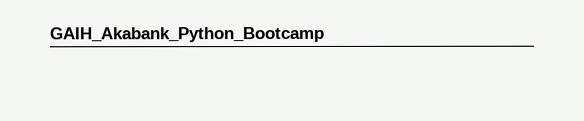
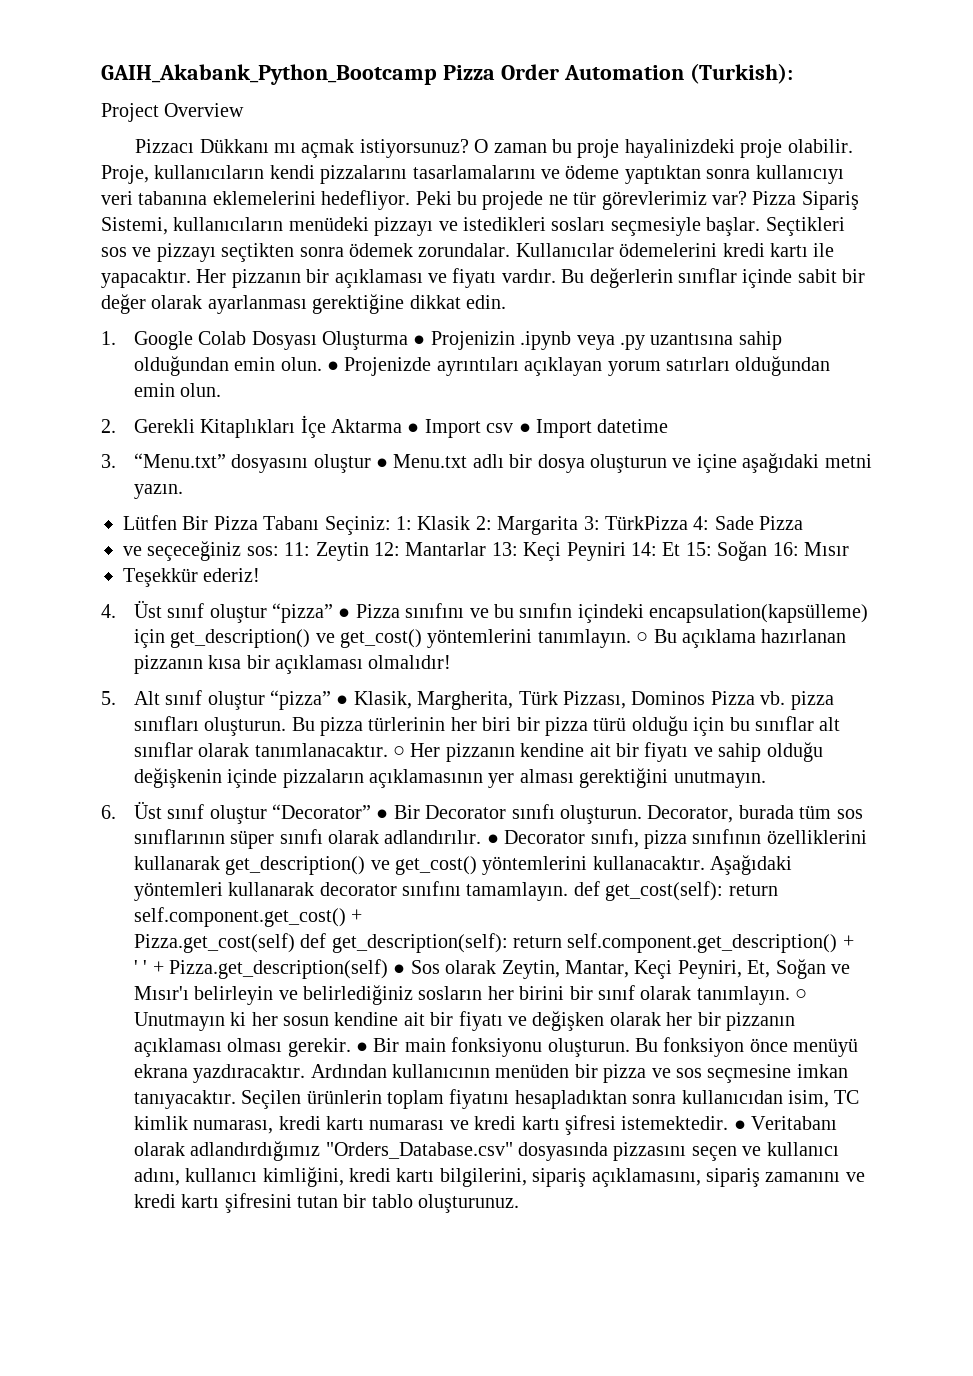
- GAIH_Akabank_Python_Bootcamp
+ GAIH_Akabank_Python_Bootcamp Pizza Order Automation (Turkish):
+ Project Overview
+ Pizzacı Dükkanı mı açmak istiyorsunuz? O zaman bu proje hayalinizdeki proje olabilir. Proje, kullanıcıların kendi pizzalarını tasarlamalarını ve ödeme yaptıktan sonra kullanıcıyı veri tabanına eklemelerini hedefliyor. Peki bu projede ne tür görevlerimiz var? Pizza Sipariş Sistemi, kullanıcıların menüdeki pizzayı ve istedikleri sosları seçmesiyle başlar. Seçtikleri sos ve pizzayı seçtikten sonra ödemek zorundalar. Kullanıcılar ödemelerini kredi kartı ile yapacaktır. Her pizzanın bir açıklaması ve fiyatı vardır. Bu değerlerin sınıflar içinde sabit bir değer olarak ayarlanması gerektiğine dikkat edin.
+ 1. Google Colab Dosyası Oluşturma ● Projenizin .ipynb veya .py uzantısına sahip olduğundan emin olun. ● Projenizde ayrıntıları açıklayan yorum satırları olduğundan emin olun.
+ 2. Gerekli Kitaplıkları İçe Aktarma ● Import csv ● Import datetime
+ 3. “Menu.txt” dosyasını oluştur ● Menu.txt adlı bir dosya oluşturun ve içine aşağıdaki metni yazın.
+ Lütfen Bir Pizza Tabanı Seçiniz: 1: Klasik 2: Margarita 3: TürkPizza 4: Sade Pizza
+ ve seçeceğiniz sos: 11: Zeytin 12: Mantarlar 13: Keçi Peyniri 14: Et 15: Soğan 16: Mısır
+ Teşekkür ederiz!
+ 4. Üst sınıf oluştur “pizza” ● Pizza sınıfını ve bu sınıfın içindeki encapsulation(kapsülleme) için get_description() ve get_cost() yöntemlerini tanımlayın. ○ Bu açıklama hazırlanan pizzanın kısa bir açıklaması olmalıdır!
+ 5. Alt sınıf oluştur “pizza” ● Klasik, Margherita, Türk Pizzası, Dominos Pizza vb. pizza sınıfları oluşturun. Bu pizza türlerinin her biri bir pizza türü olduğu için bu sınıflar alt sınıflar olarak tanımlanacaktır. ○ Her pizzanın kendine ait bir fiyatı ve sahip olduğu değişkenin içinde pizzaların açıklamasının yer alması gerektiğini unutmayın.
+ 6. Üst sınıf oluştur “Decorator” ● Bir Decorator sınıfı oluşturun. Decorator, burada tüm sos sınıflarının süper sınıfı olarak adlandırılır. ● Decorator sınıfı, pizza sınıfının özelliklerini kullanarak get_description() ve get_cost() yöntemlerini kullanacaktır. Aşağıdaki yöntemleri kullanarak decorator sınıfını tamamlayın. def get_cost(self): return self.component.get_cost() +
+ Pizza.get_cost(self) def get_description(self): return self.component.get_description() +
+ ' ' + Pizza.get_description(self) ● Sos olarak Zeytin, Mantar, Keçi Peyniri, Et, Soğan ve Mısır'ı belirleyin ve belirlediğiniz sosların her birini bir sınıf olarak tanımlayın. ○ Unutmayın ki her sosun kendine ait bir fiyatı ve değişken olarak her bir pizzanın açıklaması olması gerekir. ● Bir main fonksiyonu oluşturun. Bu fonksiyon önce menüyü ekrana yazdıracaktır. Ardından kullanıcının menüden bir pizza ve sos seçmesine imkan tanıyacaktır. Seçilen ürünlerin toplam fiyatını hesapladıktan sonra kullanıcıdan isim, TC kimlik numarası, kredi kartı numarası ve kredi kartı şifresi istemektedir. ● Veritabanı olarak adlandırdığımız "Orders_Database.csv" dosyasında pizzasını seçen ve kullanıcı adını, kullanıcı kimliğini, kredi kartı bilgilerini, sipariş açıklamasını, sipariş zamanını ve kredi kartı şifresini tutan bir tablo oluşturunuz.

